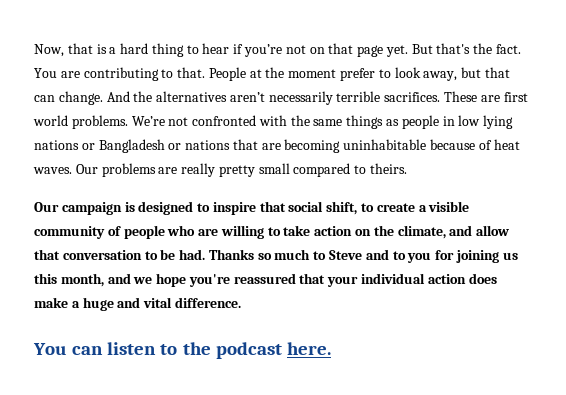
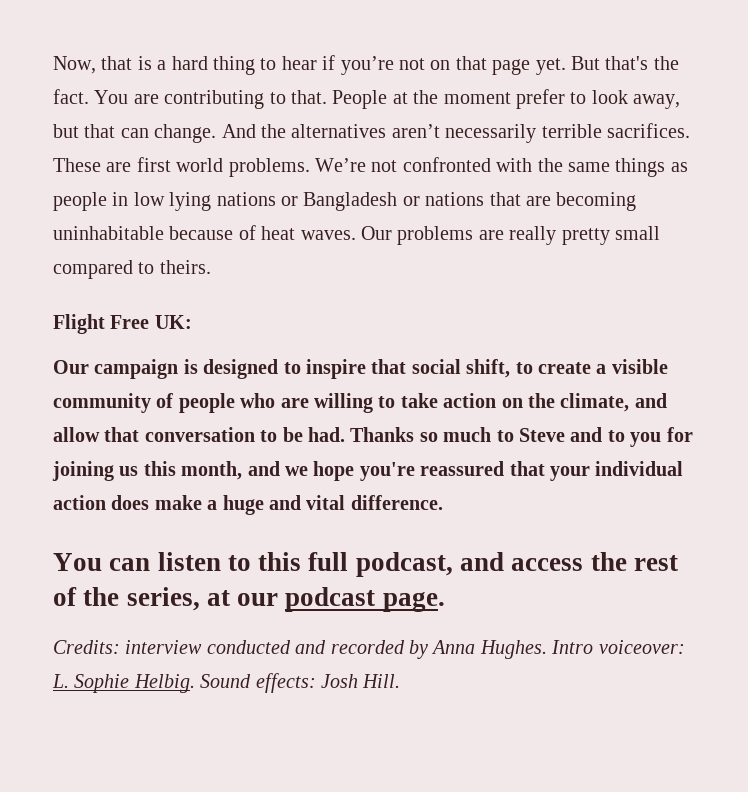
+ Flight Free UK:
- You can listen to the podcast here.
+ You can listen to this full podcast, and access the rest of the series, at our podcast page.
+ Credits: interview conducted and recorded by Anna Hughes. Intro voiceover: L. Sophie Helbig. Sound effects: Josh Hill.

